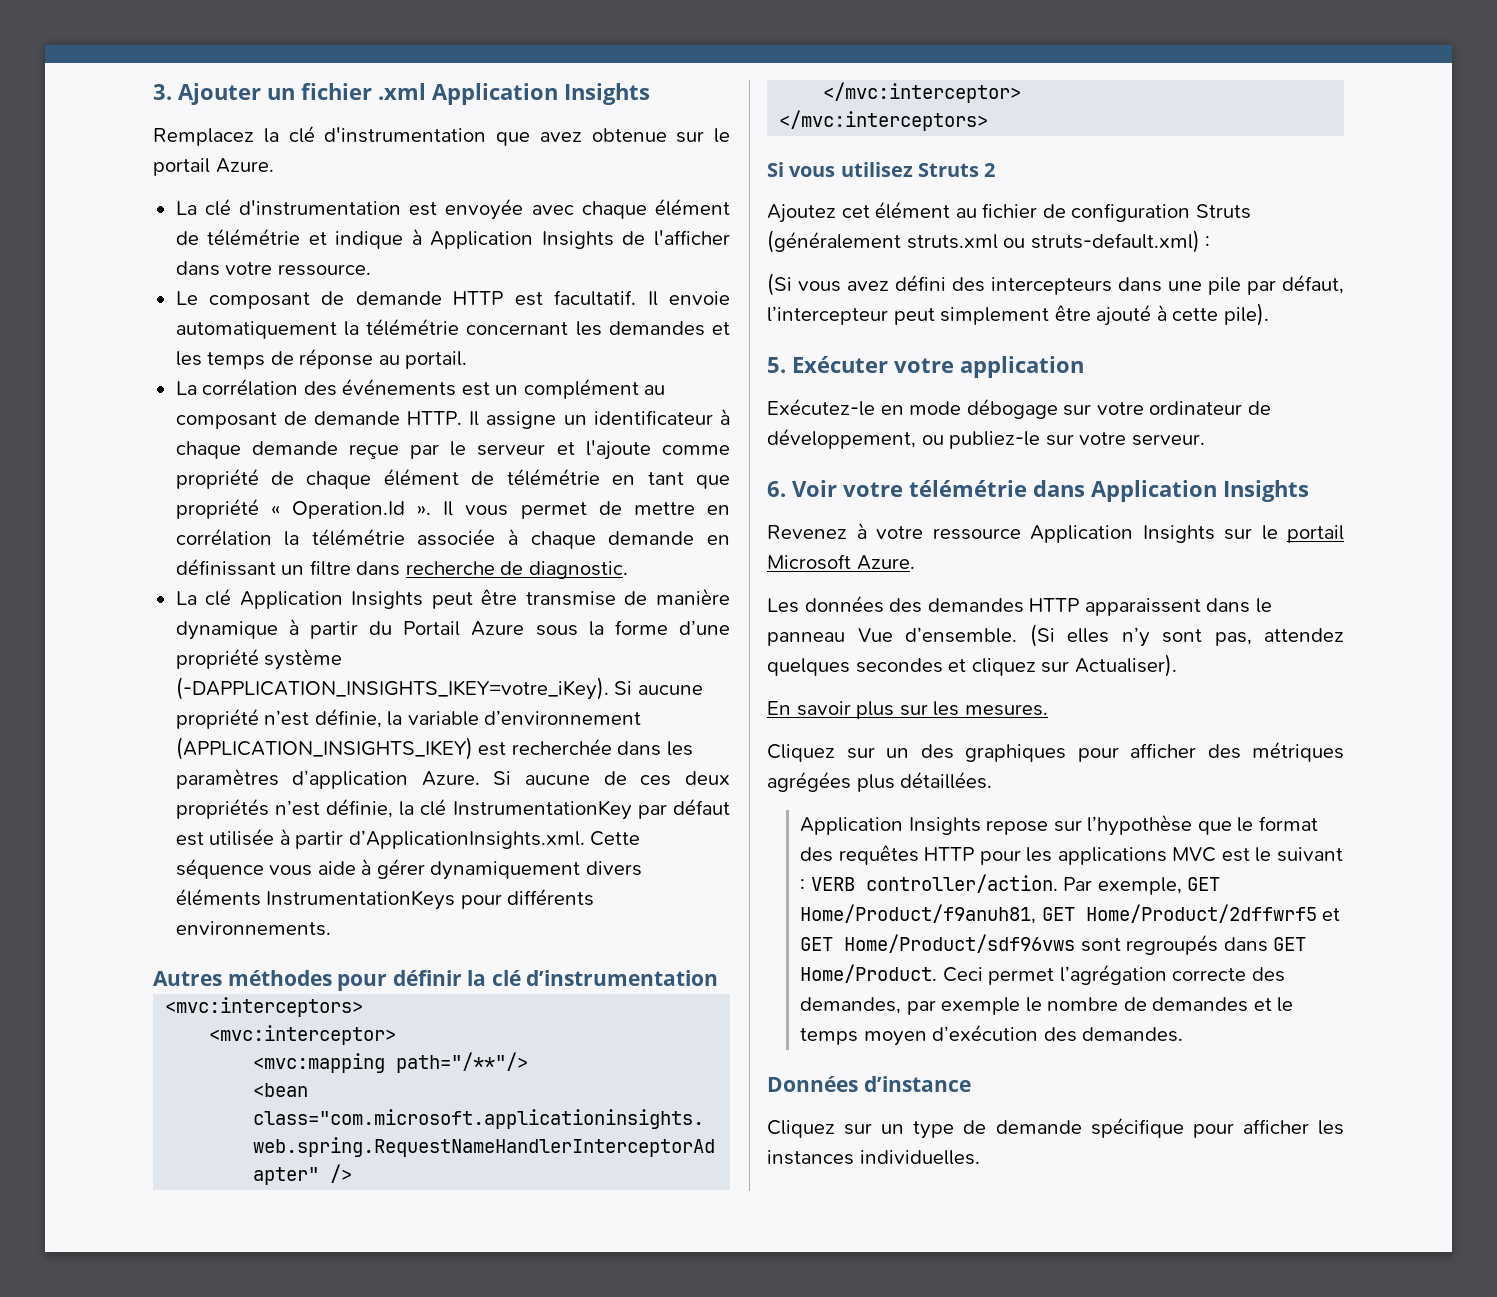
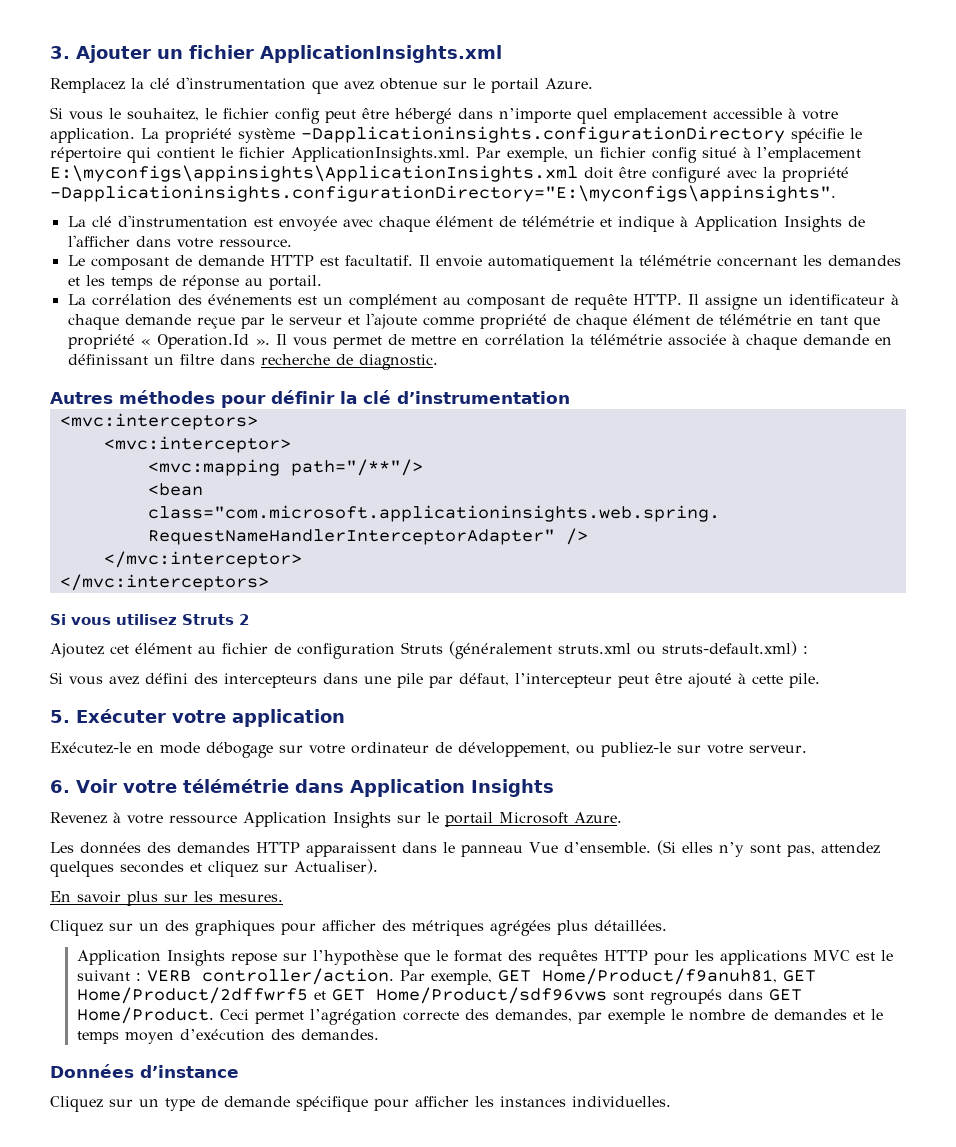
- 3. Ajouter un fichier .xml Application Insights
+ 3. Ajouter un fichier ApplicationInsights.xml
+ Si vous le souhaitez, le fichier config peut être hébergé dans n’importe quel emplacement accessible à votre application. La propriété système -Dapplicationinsights.configurationDirectory spécifie le répertoire qui contient le fichier ApplicationInsights.xml. Par exemple, un fichier config situé à l’emplacement E:\myconfigs\appinsights\ApplicationInsights.xml doit être configuré avec la propriété -Dapplicationinsights.configurationDirectory="E:\myconfigs\appinsights".
- La corrélation des événements est un complément au composant de demande HTTP.
+ La corrélation des événements est un complément au composant de requête HTTP.
- La clé Application Insights peut être transmise de manière dynamique à partir du Portail Azure sous la forme d’une propriété système (-DAPPLICATION_INSIGHTS_IKEY=votre_iKey). Si aucune propriété n’est définie, la variable d’environnement (APPLICATION_INSIGHTS_IKEY) est recherchée dans les paramètres d’application Azure. Si aucune de ces deux propriétés n’est définie, la clé InstrumentationKey par défaut est utilisée à partir d’ApplicationInsights.xml. Cette séquence vous aide à gérer dynamiquement divers éléments InstrumentationKeys pour différents environnements.
- (Si vous avez défini des intercepteurs dans une pile par défaut, l’intercepteur peut simplement être ajouté à cette pile).
+ Si vous avez défini des intercepteurs dans une pile par défaut, l’intercepteur peut être ajouté à cette pile.

